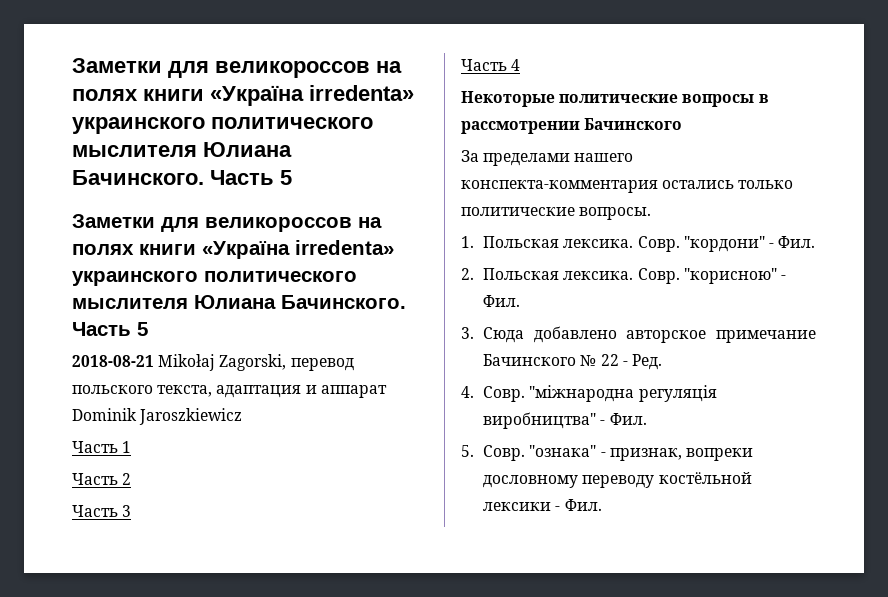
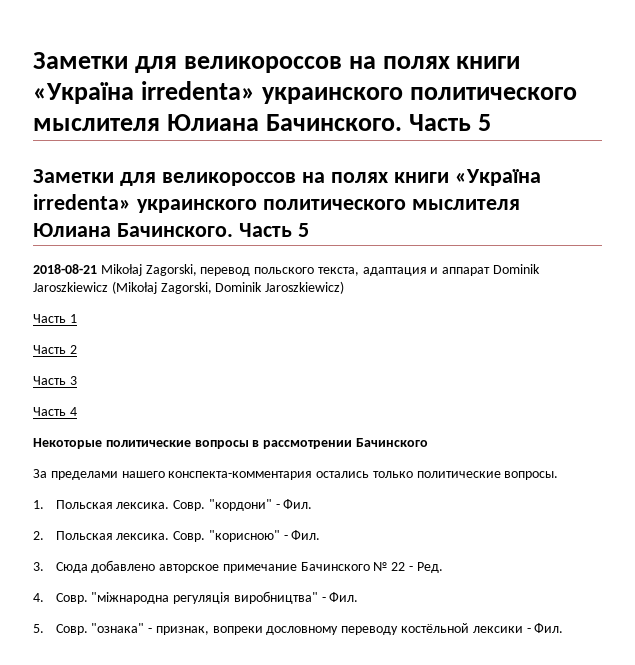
- 2018-08-21 Mikołaj Zagorski, перевод польского текста, адаптация и аппарат Dominik Jaroszkiewicz
+ 2018-08-21 Mikołaj Zagorski, перевод польского текста, адаптация и аппарат Dominik Jaroszkiewicz (Mikołaj Zagorski, Dominik Jaroszkiewicz)

